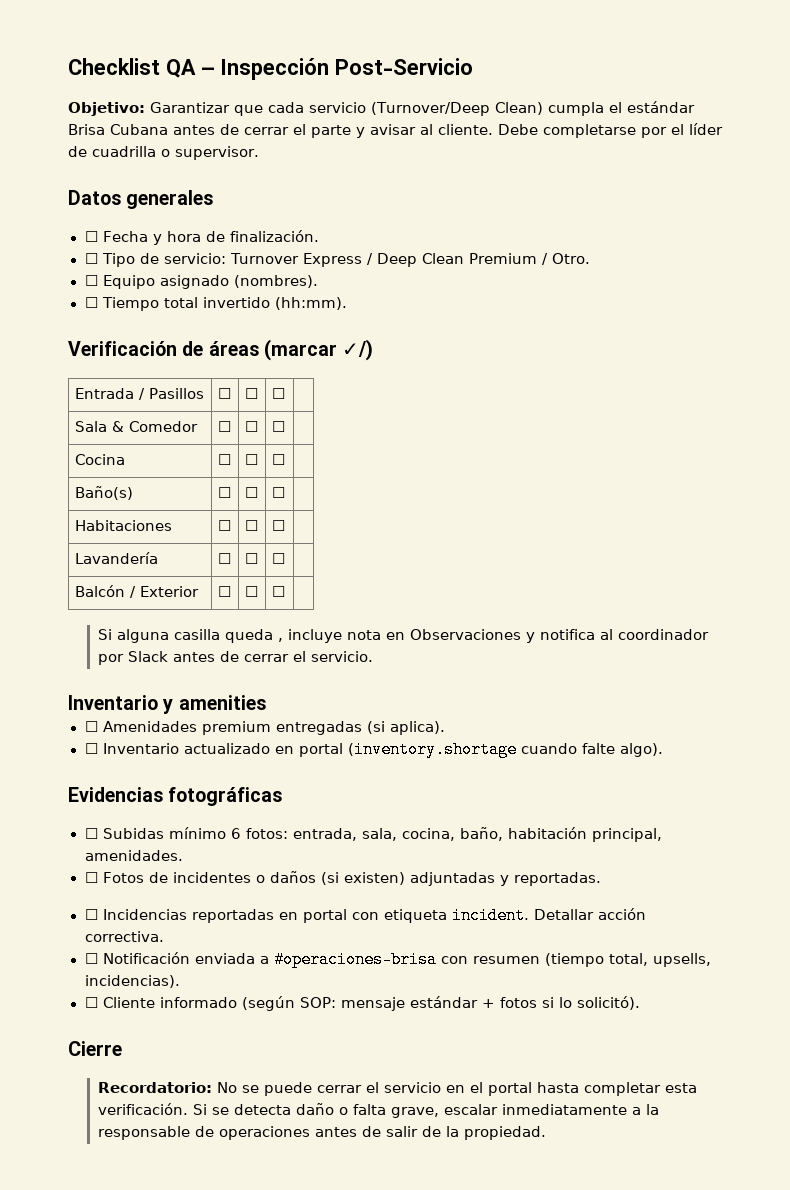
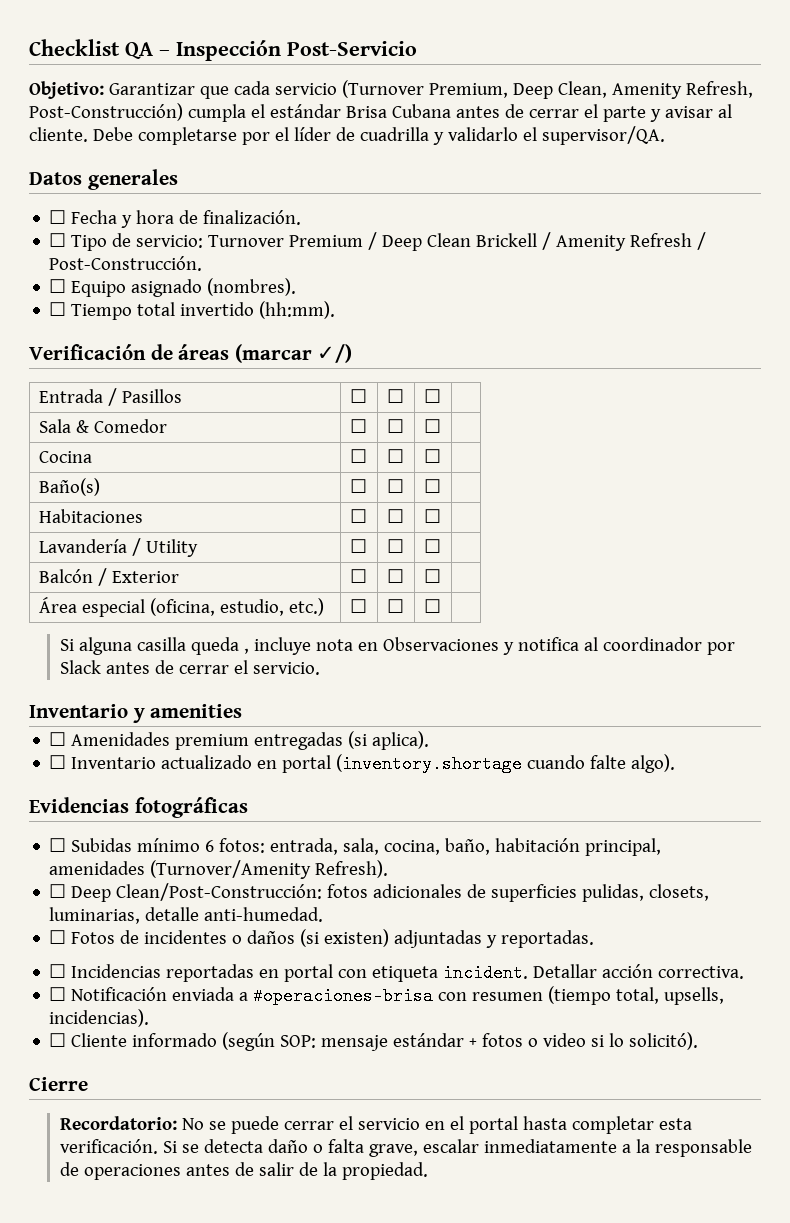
- Objetivo: Garantizar que cada servicio (Turnover/Deep Clean) cumpla el estándar Brisa Cubana antes de cerrar el parte y avisar al cliente.
+ Objetivo: Garantizar que cada servicio (Turnover Premium, Deep Clean, Amenity Refresh, Post-Construcción) cumpla el estándar Brisa Cubana antes de cerrar el parte y avisar al cliente.
- Debe completarse por el líder de cuadrilla o supervisor.
+ Debe completarse por el líder de cuadrilla y validarlo el supervisor/QA.
- ☐ Tipo de servicio: Turnover Express / Deep Clean Premium / Otro.
+ ☐ Tipo de servicio: Turnover Premium / Deep Clean Brickell / Amenity Refresh / Post-Construcción.
- Lavandería | ☐ | ☐ | ☐ |
+ Lavandería / Utility | ☐ | ☐ | ☐ |
+ Área especial (oficina, estudio, etc.) | ☐ | ☐ | ☐ |
- ☐ Subidas mínimo 6 fotos: entrada, sala, cocina, baño, habitación principal, amenidades.
+ ☐ Subidas mínimo 6 fotos: entrada, sala, cocina, baño, habitación principal, amenidades (Turnover/Amenity Refresh).
+ ☐ Deep Clean/Post-Construcción: fotos adicionales de superficies pulidas, closets, luminarias, detalle anti-humedad.
- ☐ Cliente informado (según SOP: mensaje estándar + fotos si lo solicitó).
+ ☐ Cliente informado (según SOP: mensaje estándar + fotos o video si lo solicitó).

